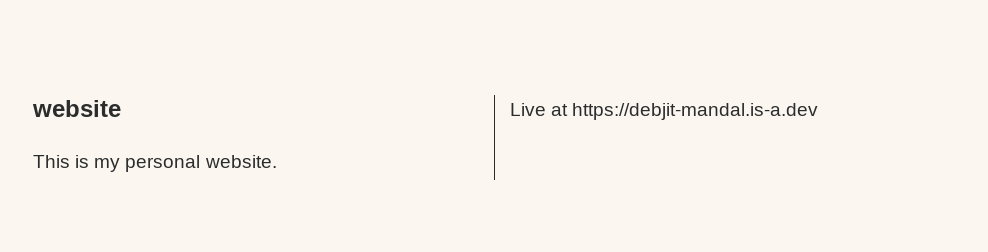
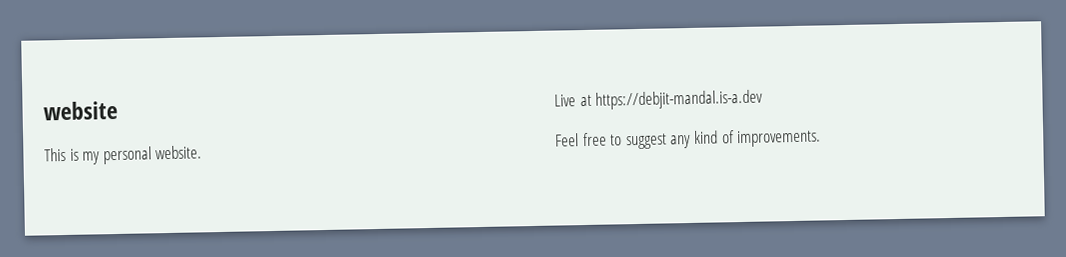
+ Feel free to suggest any kind of improvements.

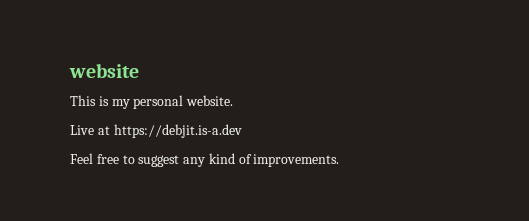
- Live at https://debjit-mandal.is-a.dev
+ Live at https://debjit.is-a.dev

